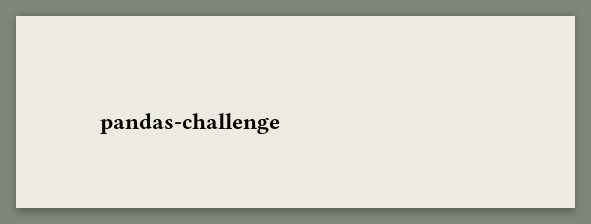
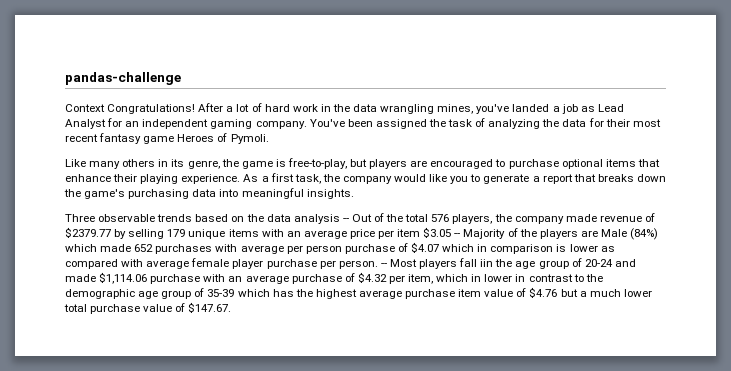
+ Context Congratulations! After a lot of hard work in the data wrangling mines, you've landed a job as Lead Analyst for an independent gaming company. You've been assigned the task of analyzing the data for their most recent fantasy game Heroes of Pymoli.
+ Like many others in its genre, the game is free-to-play, but players are encouraged to purchase optional items that enhance their playing experience. As a first task, the company would like you to generate a report that breaks down the game's purchasing data into meaningful insights.
+ Three observable trends based on the data analysis -- Out of the total 576 players, the company made revenue of $2379.77 by selling 179 unique items with an average price per item $3.05 -- Majority of the players are Male (84%) which made 652 purchases with average per person purchase of $4.07 which in comparison is lower as compared with average female player purchase per person. -- Most players fall iin the age group of 20-24 and made $1,114.06 purchase with an average purchase of $4.32 per item, which in lower in contrast to the demographic age group of 35-39 which has the highest average purchase item value of $4.76 but a much lower total purchase value of $147.67.

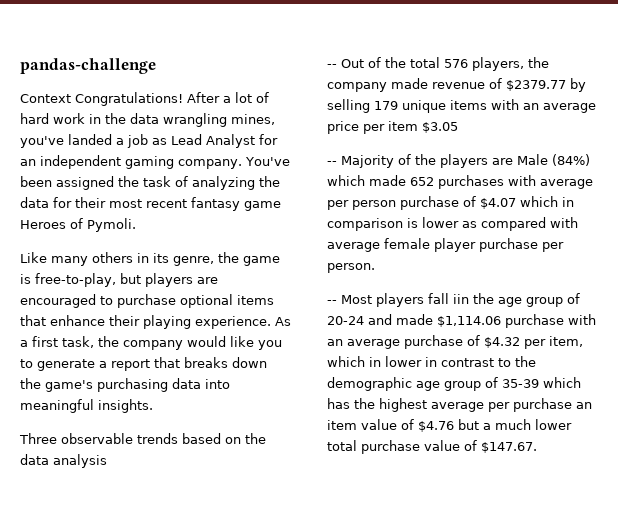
- Three observable trends based on the data analysis -- Out of the total 576 players, the company made revenue of $2379.77 by selling 179 unique items with an average price per item $3.05 -- Majority of the players are Male (84%) which made 652 purchases with average per person purchase of $4.07 which in comparison is lower as compared with average female player purchase per person. -- Most players fall iin the age group of 20-24 and made $1,114.06 purchase with an average purchase of $4.32 per item, which in lower in contrast to the demographic age group of 35-39 which has the highest average purchase item value of $4.76 but a much lower total purchase value of $147.67.
+ Three observable trends based on the data analysis
+ -- Out of the total 576 players, the company made revenue of $2379.77 by selling 179 unique items with an average price per item $3.05
+ -- Majority of the players are Male (84%) which made 652 purchases with average per person purchase of $4.07 which in comparison is lower as compared with average female player purchase per person.
+ -- Most players fall iin the age group of 20-24 and made $1,114.06 purchase with an average purchase of $4.32 per item, which in lower in contrast to the demographic age group of 35-39 which has the highest average per purchase an item value of $4.76 but a much lower total purchase value of $147.67.

